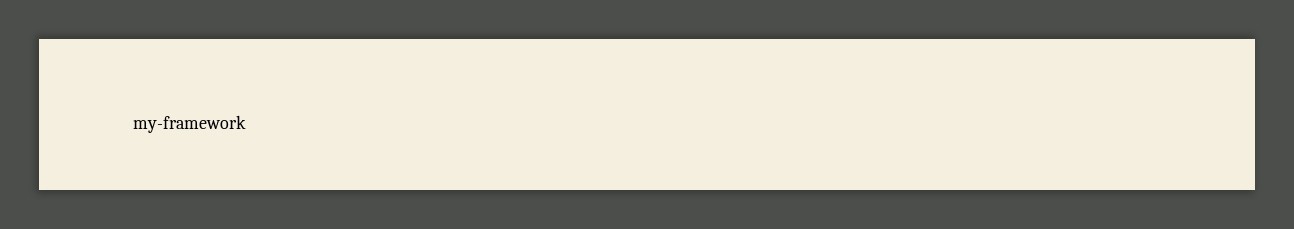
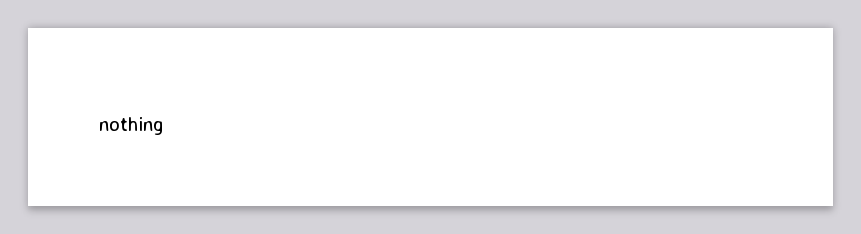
- my-framework
+ nothing

